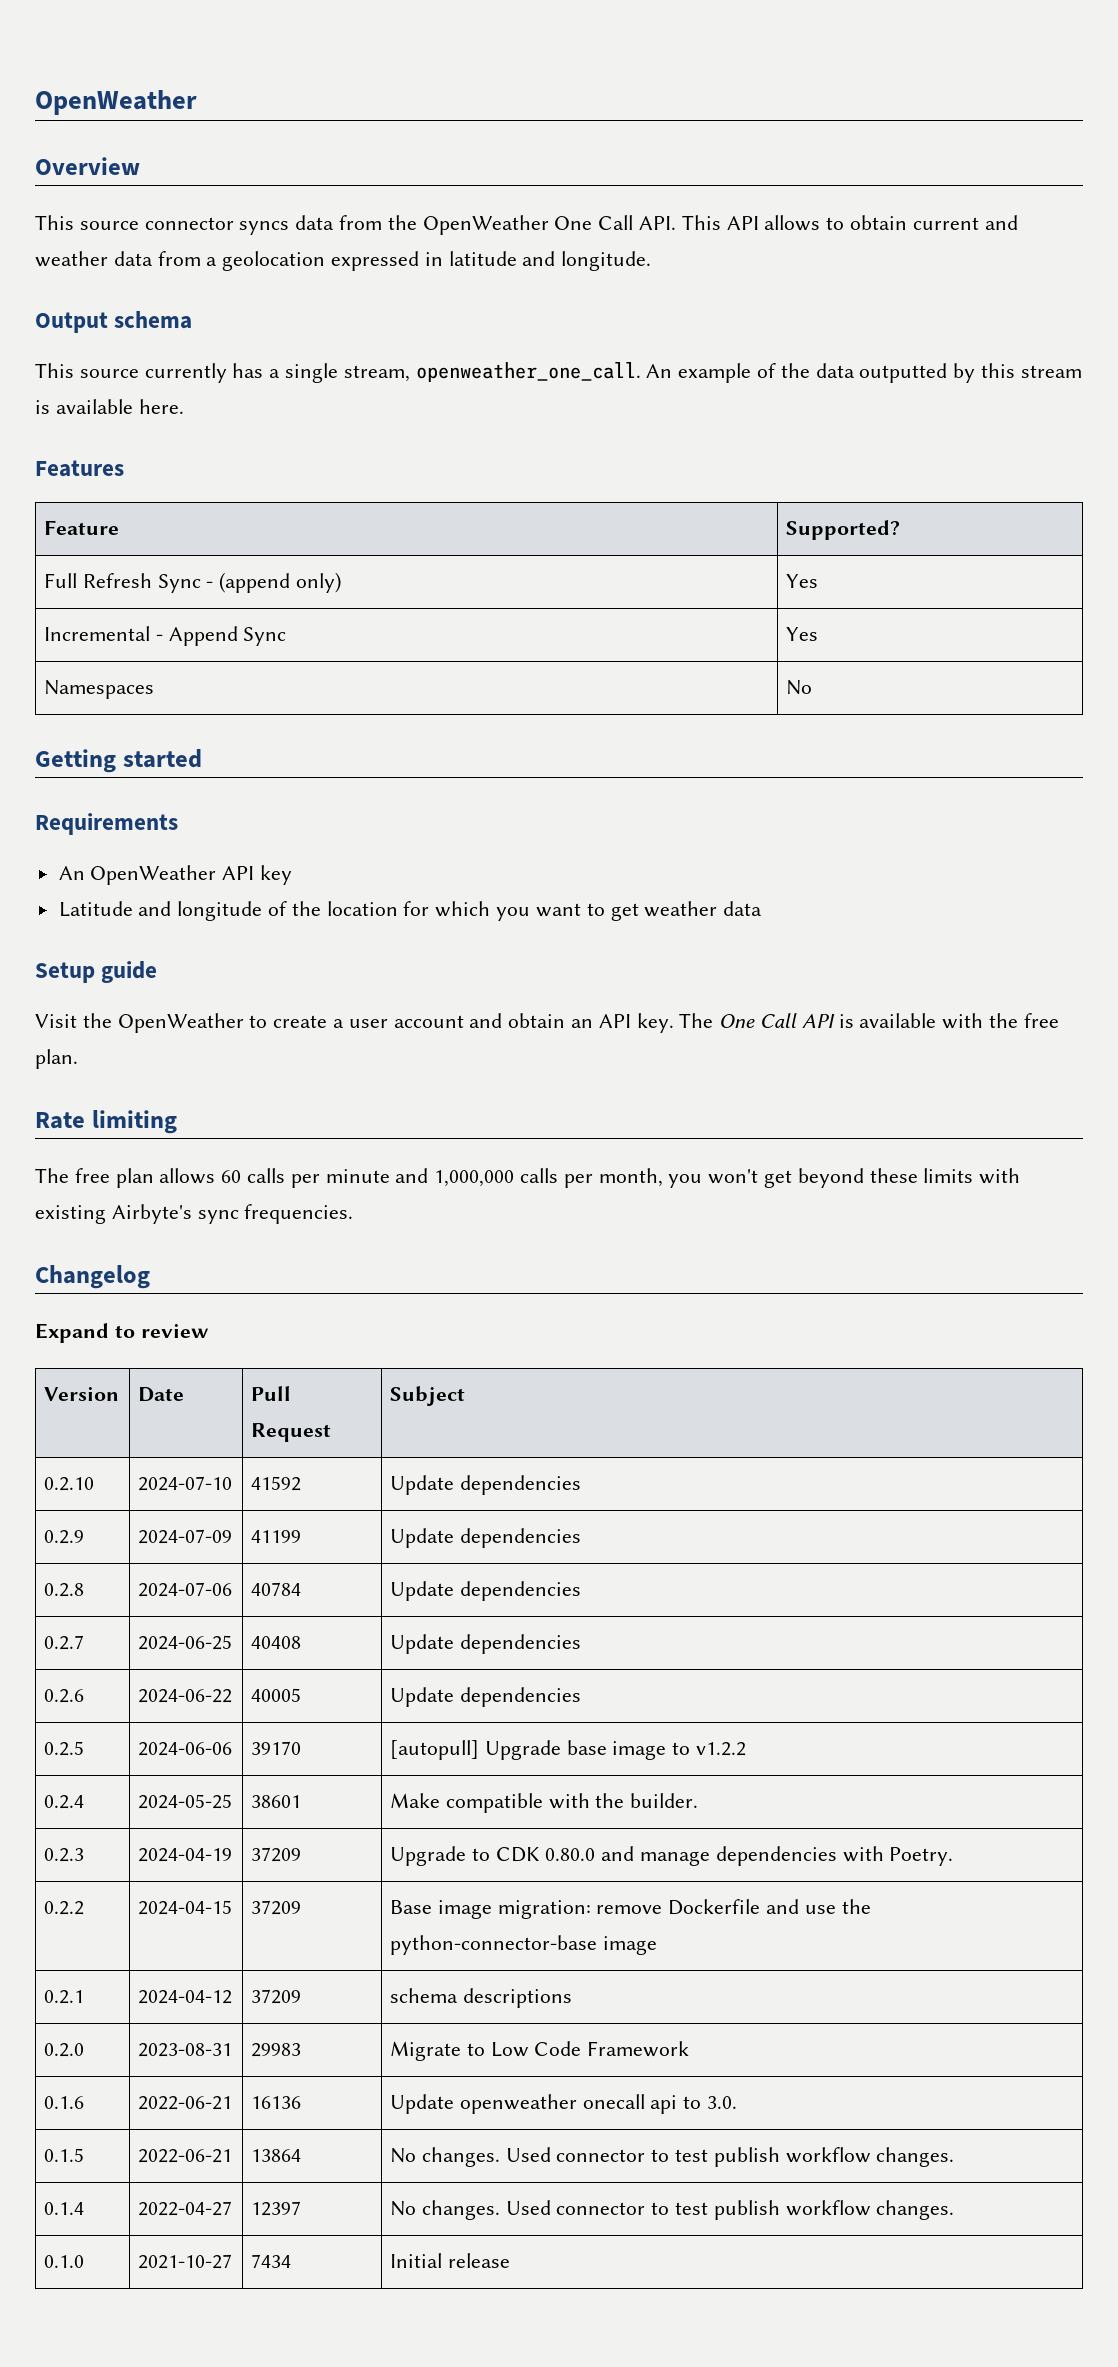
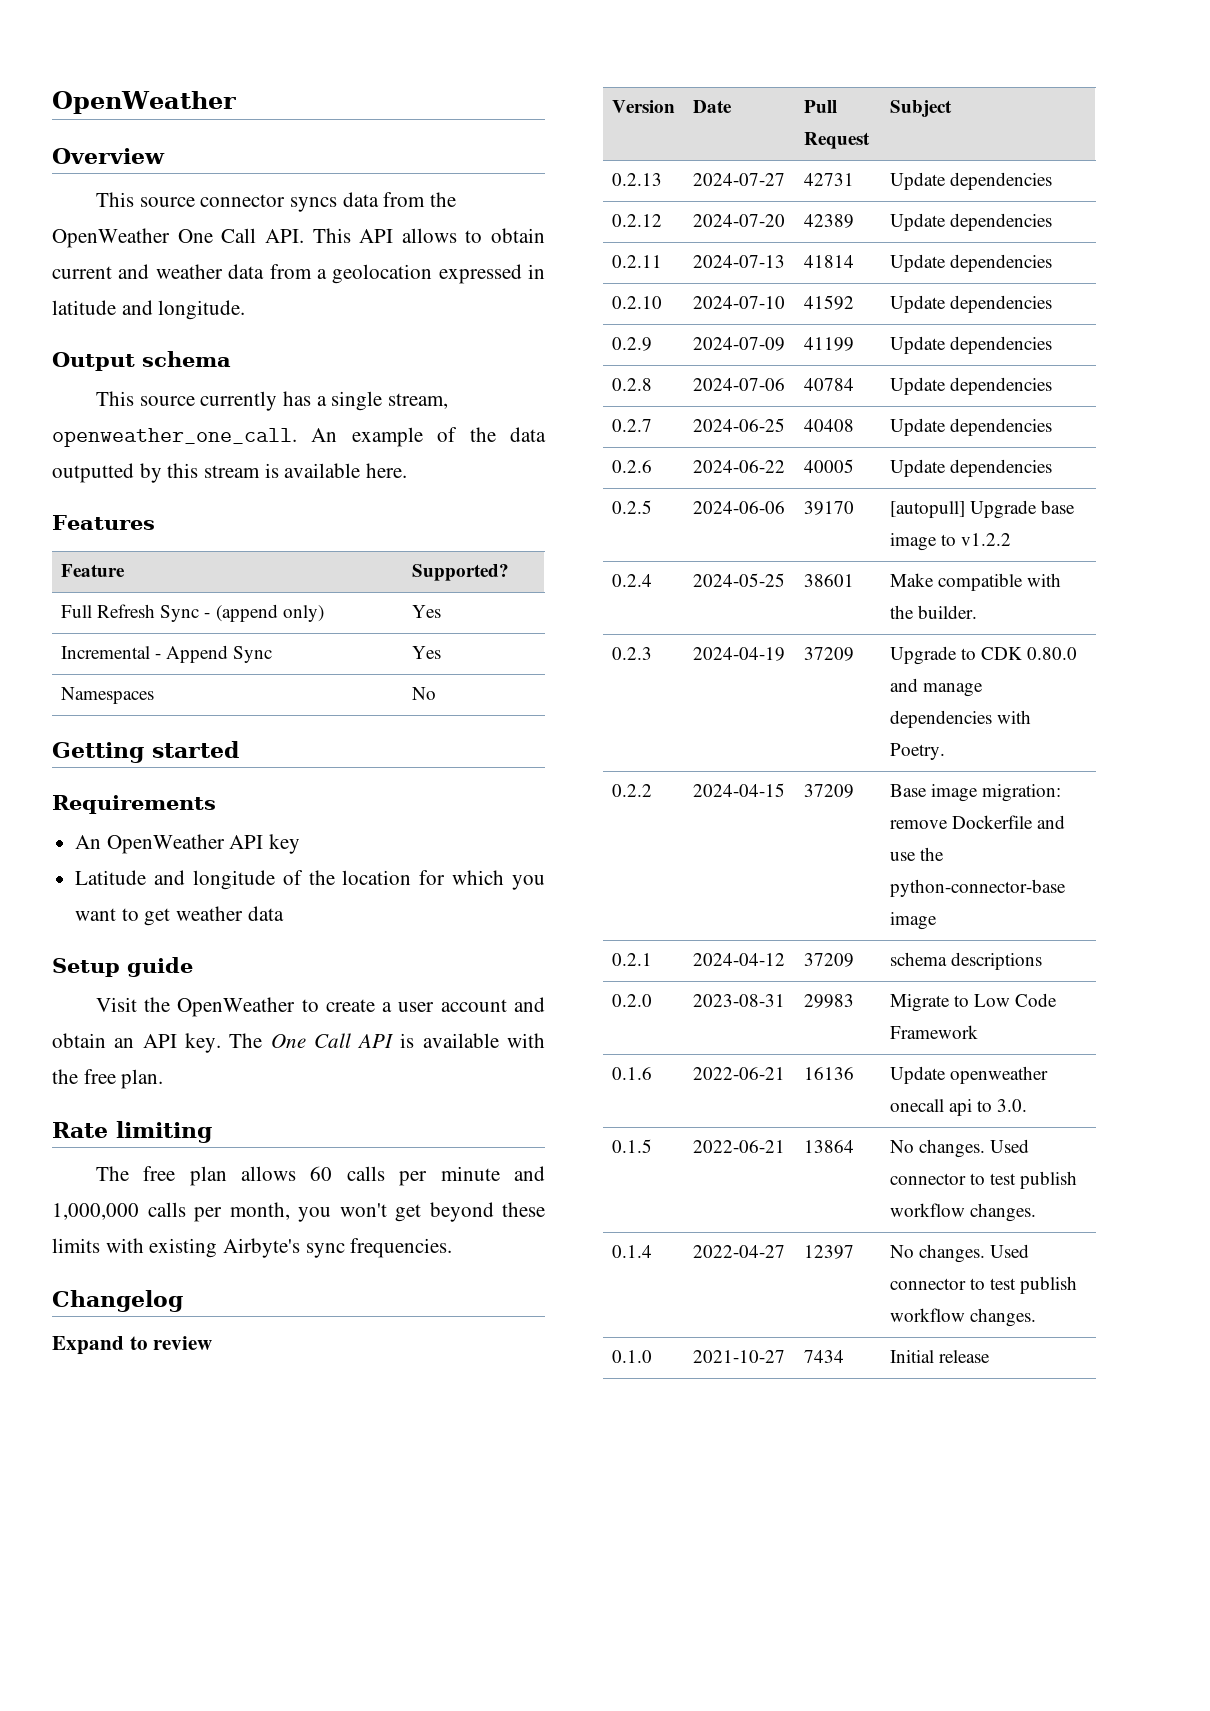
+ 0.2.13 | 2024-07-27 | 42731 | Update dependencies
+ 0.2.12 | 2024-07-20 | 42389 | Update dependencies
+ 0.2.11 | 2024-07-13 | 41814 | Update dependencies

